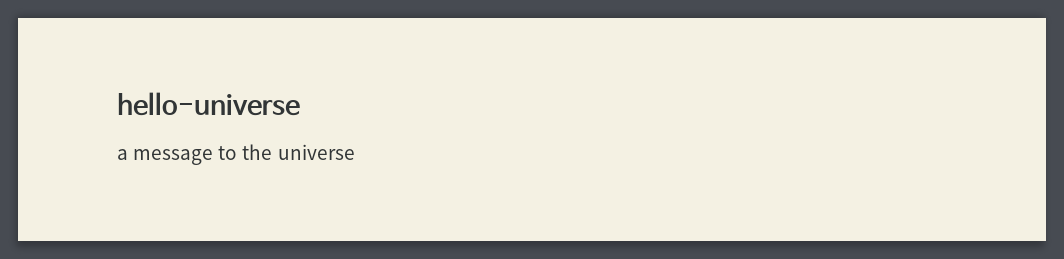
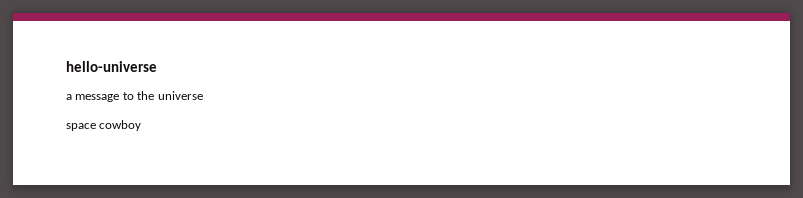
+ space cowboy

